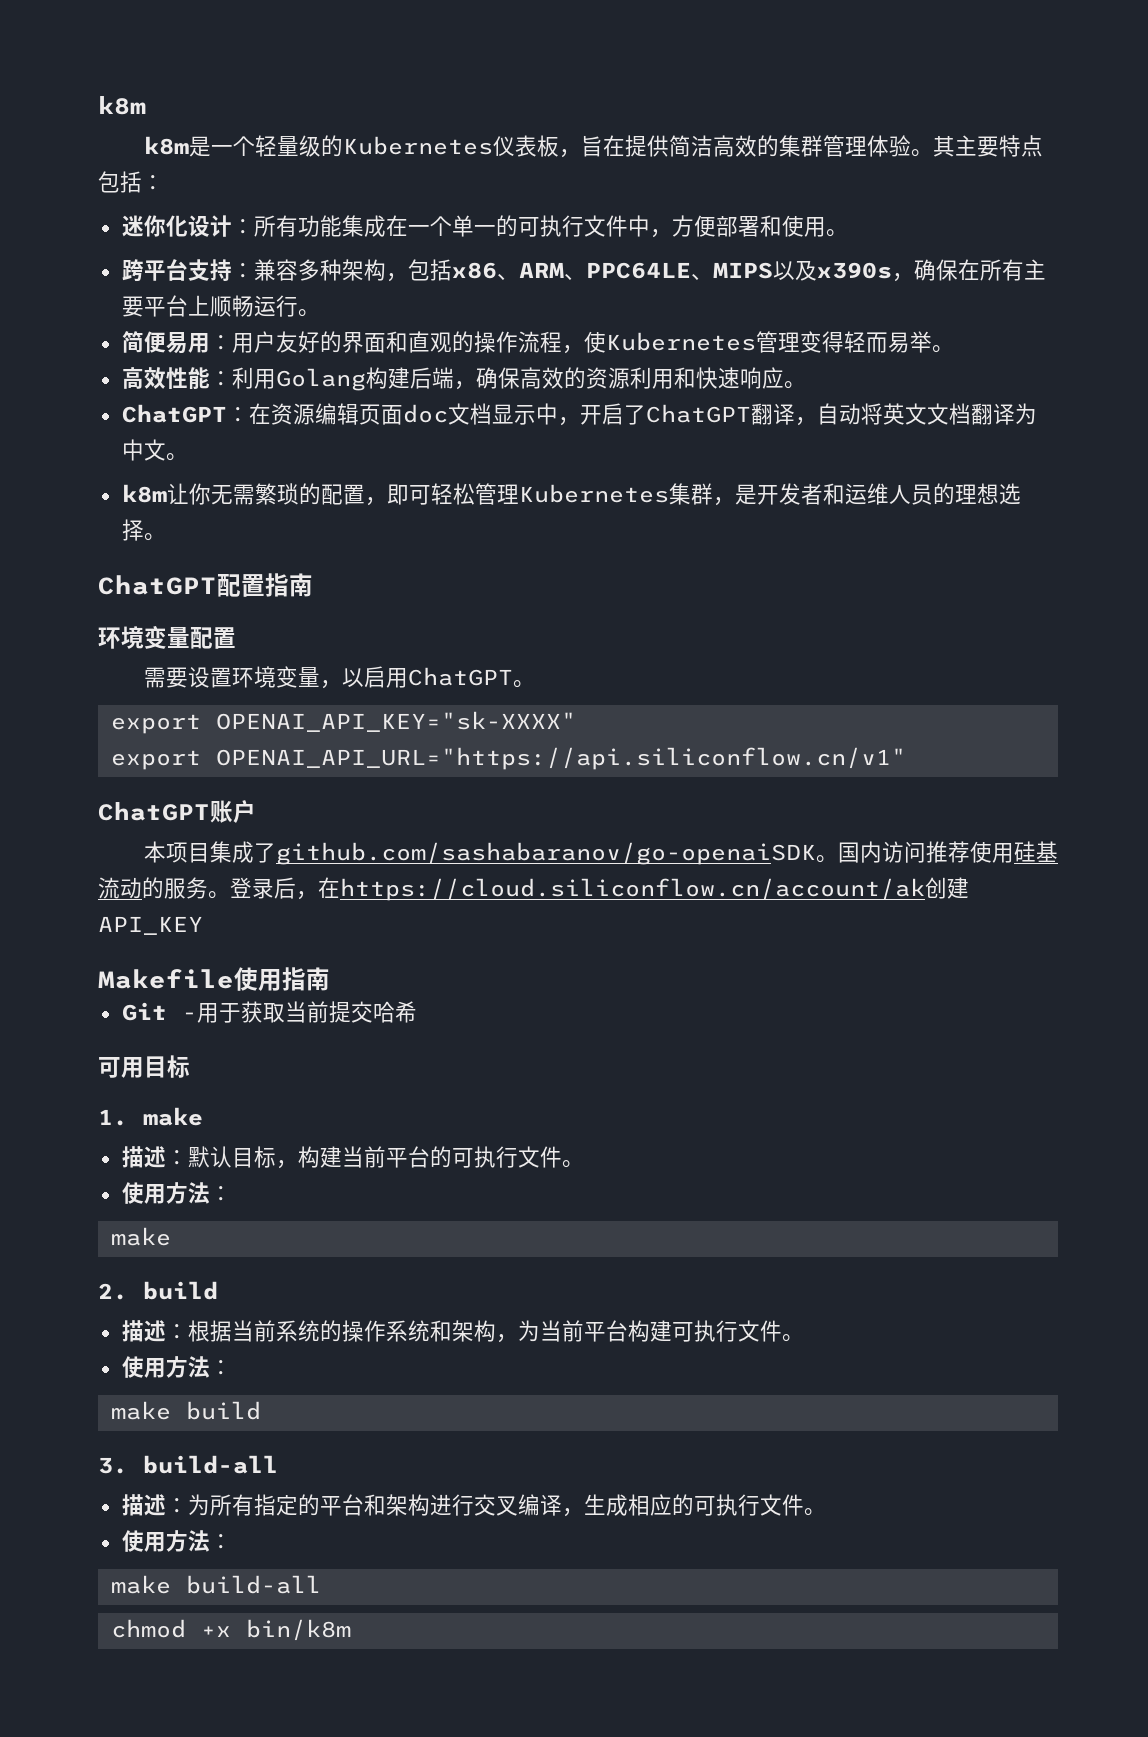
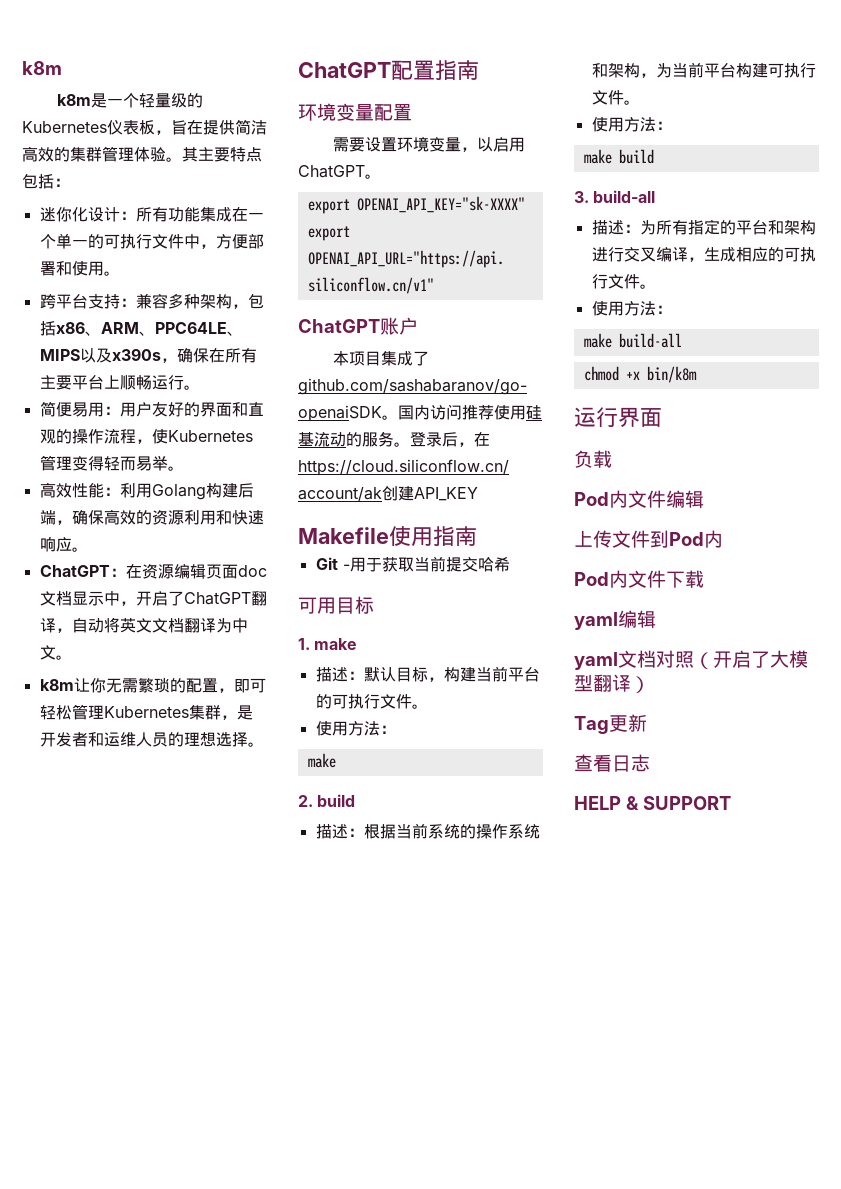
+ 运行界面
+ 负载
+ Pod内文件编辑
+ 上传文件到Pod内
+ Pod内文件下载
+ yaml编辑
+ yaml文档对照（开启了大模型翻译）
+ Tag更新
+ 查看日志
+ HELP & SUPPORT

